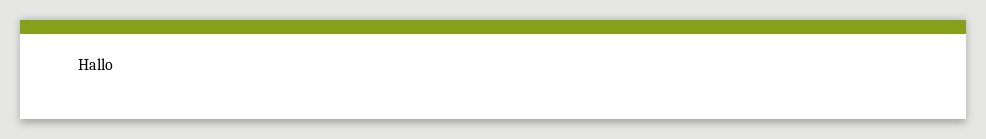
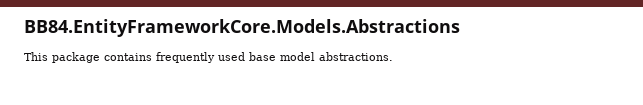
- Hallo
+ BB84.EntityFrameworkCore.Models.Abstractions
+ This package contains frequently used base model abstractions.

